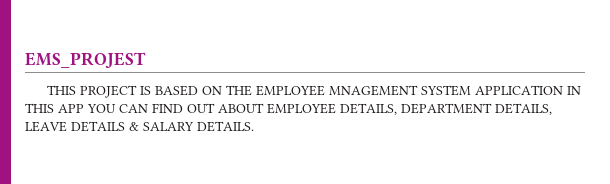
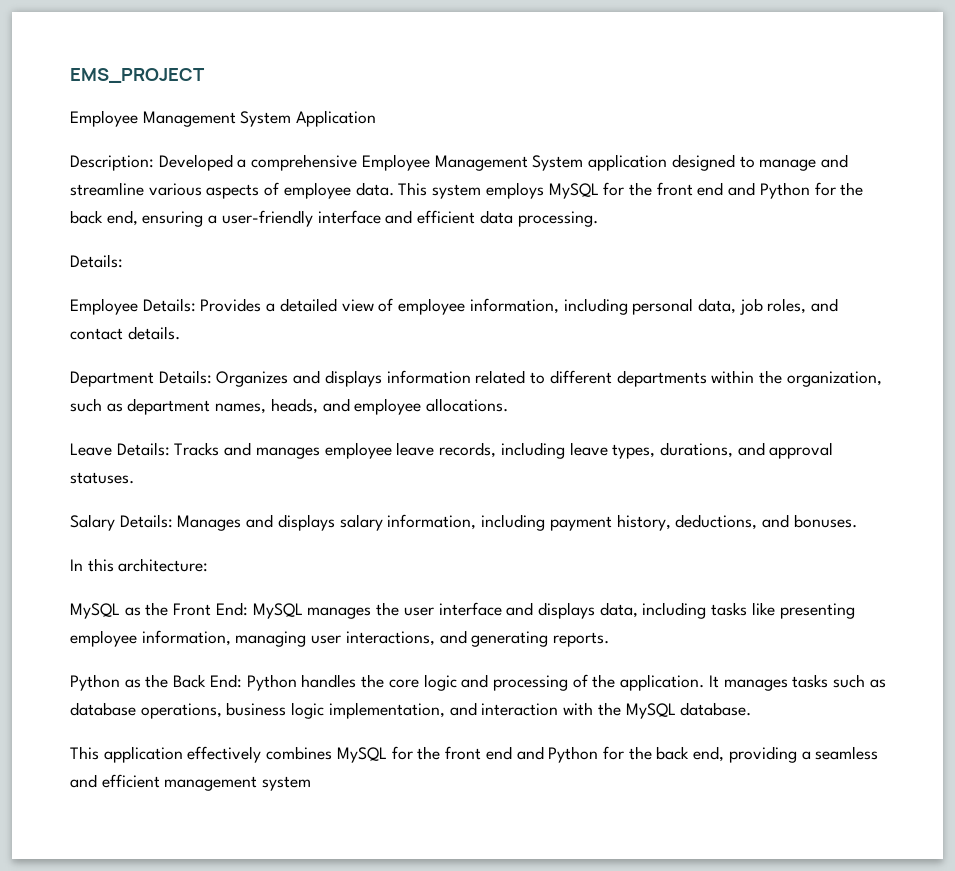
- EMS_PROJEST
- THIS PROJECT IS BASED ON THE EMPLOYEE MNAGEMENT SYSTEM APPLICATION IN THIS APP YOU CAN FIND OUT ABOUT EMPLOYEE DETAILS, DEPARTMENT DETAILS, LEAVE DETAILS & SALARY DETAILS.
+ EMS_PROJECT
+ Employee Management System Application
+ Description: Developed a comprehensive Employee Management System application designed to manage and streamline various aspects of employee data. This system employs MySQL for the front end and Python for the back end, ensuring a user-friendly interface and efficient data processing.
+ Details:
+ Employee Details: Provides a detailed view of employee information, including personal data, job roles, and contact details.
+ Department Details: Organizes and displays information related to different departments within the organization, such as department names, heads, and employee allocations.
+ Leave Details: Tracks and manages employee leave records, including leave types, durations, and approval statuses.
+ Salary Details: Manages and displays salary information, including payment history, deductions, and bonuses.
+ In this architecture:
+ MySQL as the Front End: MySQL manages the user interface and displays data, including tasks like presenting employee information, managing user interactions, and generating reports.
+ Python as the Back End: Python handles the core logic and processing of the application. It manages tasks such as database operations, business logic implementation, and interaction with the MySQL database.
+ This application effectively combines MySQL for the front end and Python for the back end, providing a seamless and efficient management system

